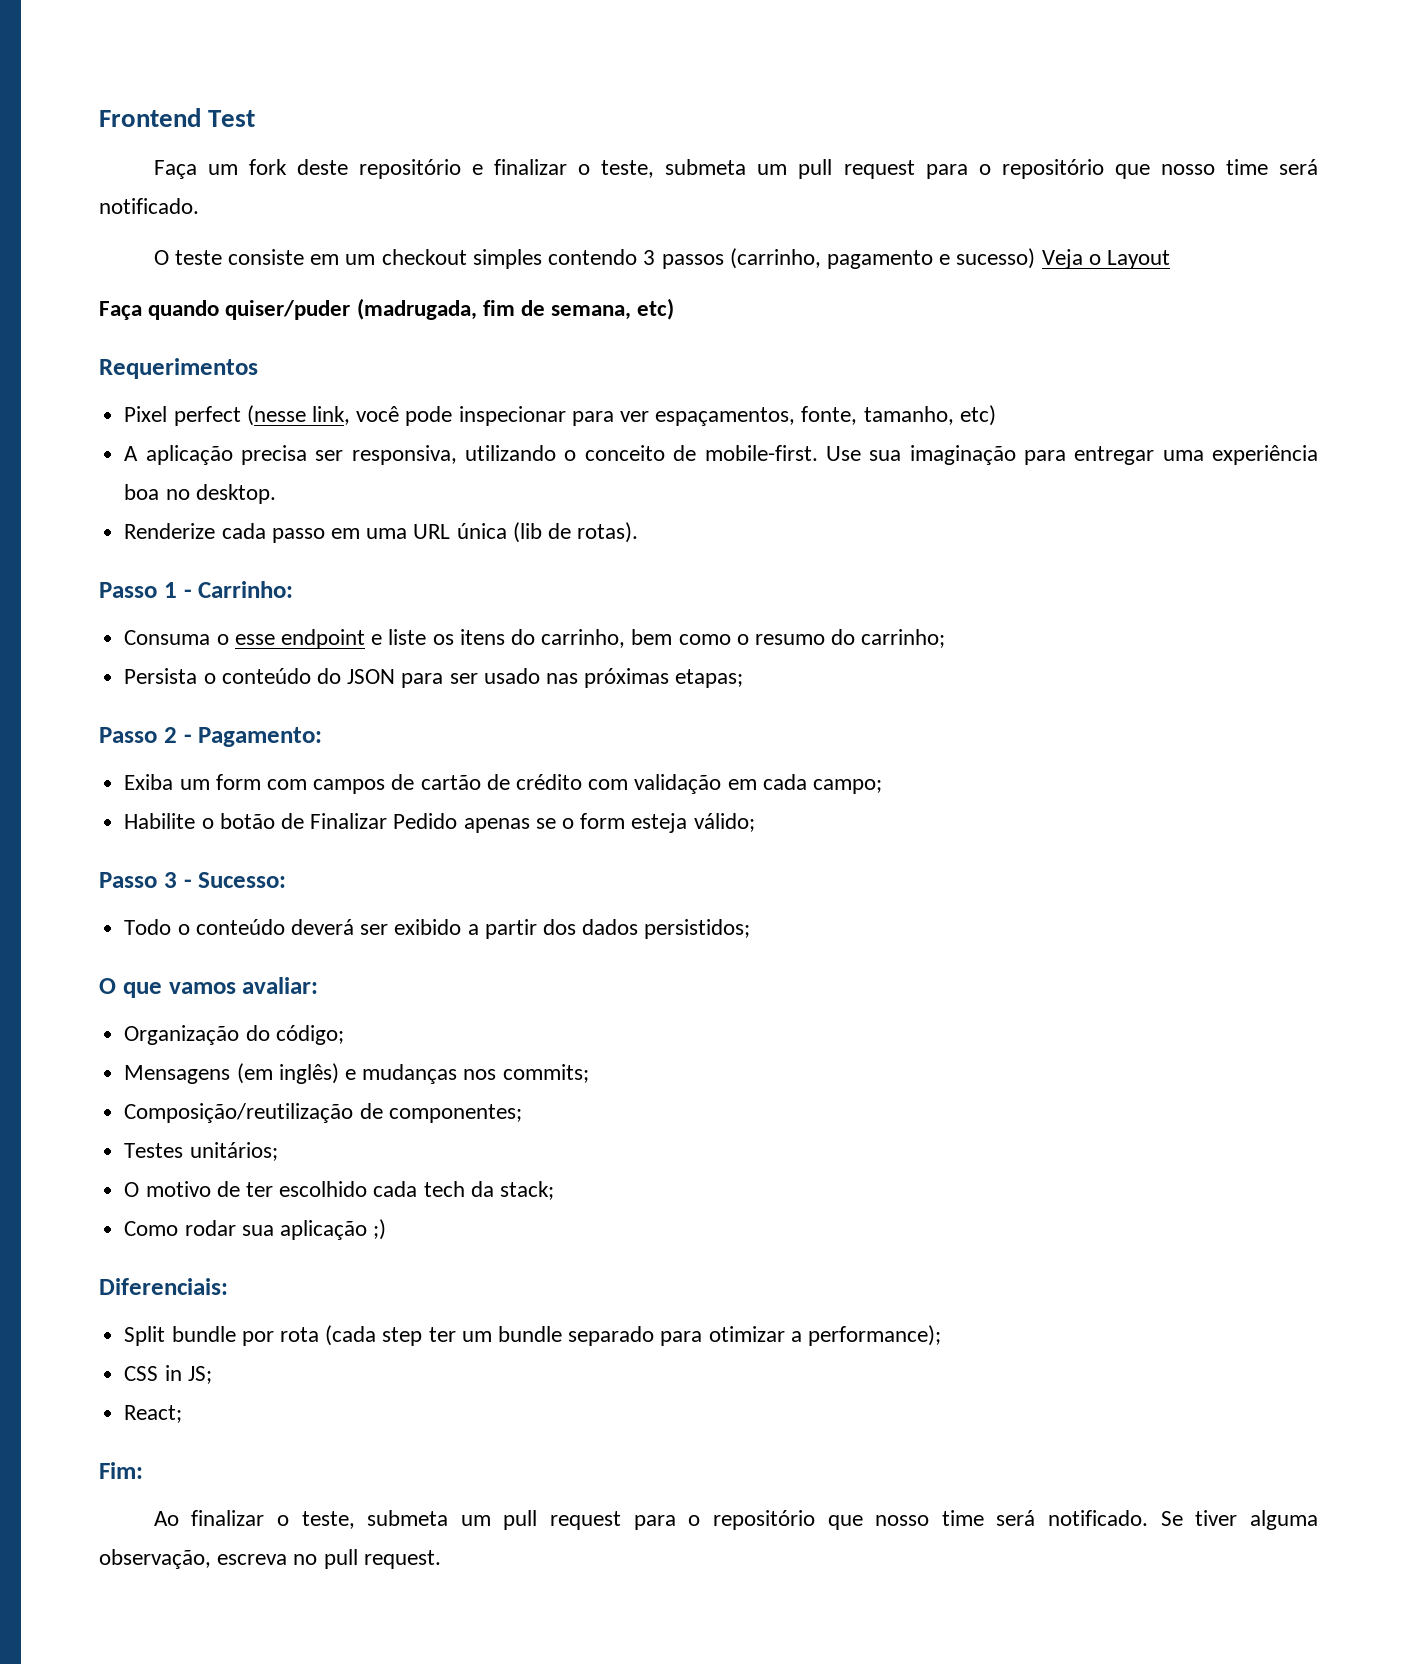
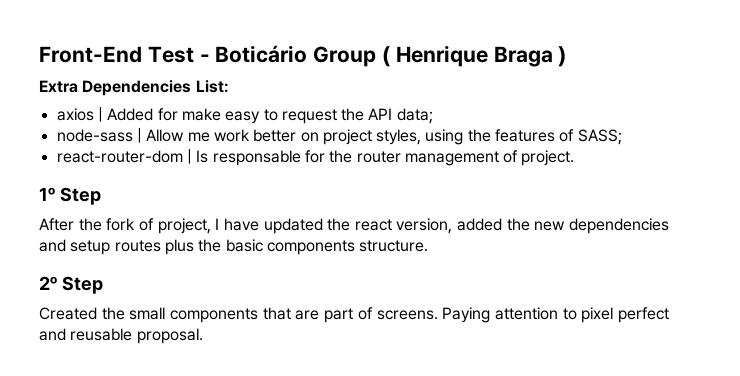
- Frontend Test
- Faça um fork deste repositório e finalizar o teste, submeta um pull request para o repositório que nosso time será notificado.
- O teste consiste em um checkout simples contendo 3 passos (carrinho, pagamento e sucesso) Veja o Layout
- Faça quando quiser/puder (madrugada, fim de semana, etc)
- Requerimentos
- Pixel perfect (nesse link, você pode inspecionar para ver espaçamentos, fonte, tamanho, etc)
- A aplicação precisa ser responsiva, utilizando o conceito de mobile-first. Use sua imaginação para entregar uma experiência boa no desktop.
- Renderize cada passo em uma URL única (lib de rotas).
- Passo 1 - Carrinho:
- Consuma o esse endpoint e liste os itens do carrinho, bem como o resumo do carrinho;
- Persista o conteúdo do JSON para ser usado nas próximas etapas;
- Passo 2 - Pagamento:
- Exiba um form com campos de cartão de crédito com validação em cada campo;
- Habilite o botão de Finalizar Pedido apenas se o form esteja válido;
- Passo 3 - Sucesso:
- Todo o conteúdo deverá ser exibido a partir dos dados persistidos;
- O que vamos avaliar:
- Organização do código;
- Mensagens (em inglês) e mudanças nos commits;
- Composição/reutilização de componentes;
- Testes unitários;
- O motivo de ter escolhido cada tech da stack;
- Como rodar sua aplicação ;)
- Diferenciais:
- Split bundle por rota (cada step ter um bundle separado para otimizar a performance);
- CSS in JS;
- React;
- Fim:
- Ao finalizar o teste, submeta um pull request para o repositório que nosso time será notificado. Se tiver alguma observação, escreva no pull request.
+ Front-End Test - Boticário Group ( Henrique Braga )
+ Extra Dependencies List:
+ axios | Added for make easy to request the API data;
+ node-sass | Allow me work better on project styles, using the features of SASS;
+ react-router-dom | Is responsable for the router management of project.
+ 1º Step
+ After the fork of project, I have updated the react version, added the new dependencies and setup routes plus the basic components structure.
+ 2º Step
+ Created the small components that are part of screens. Paying attention to pixel perfect and reusable proposal.

